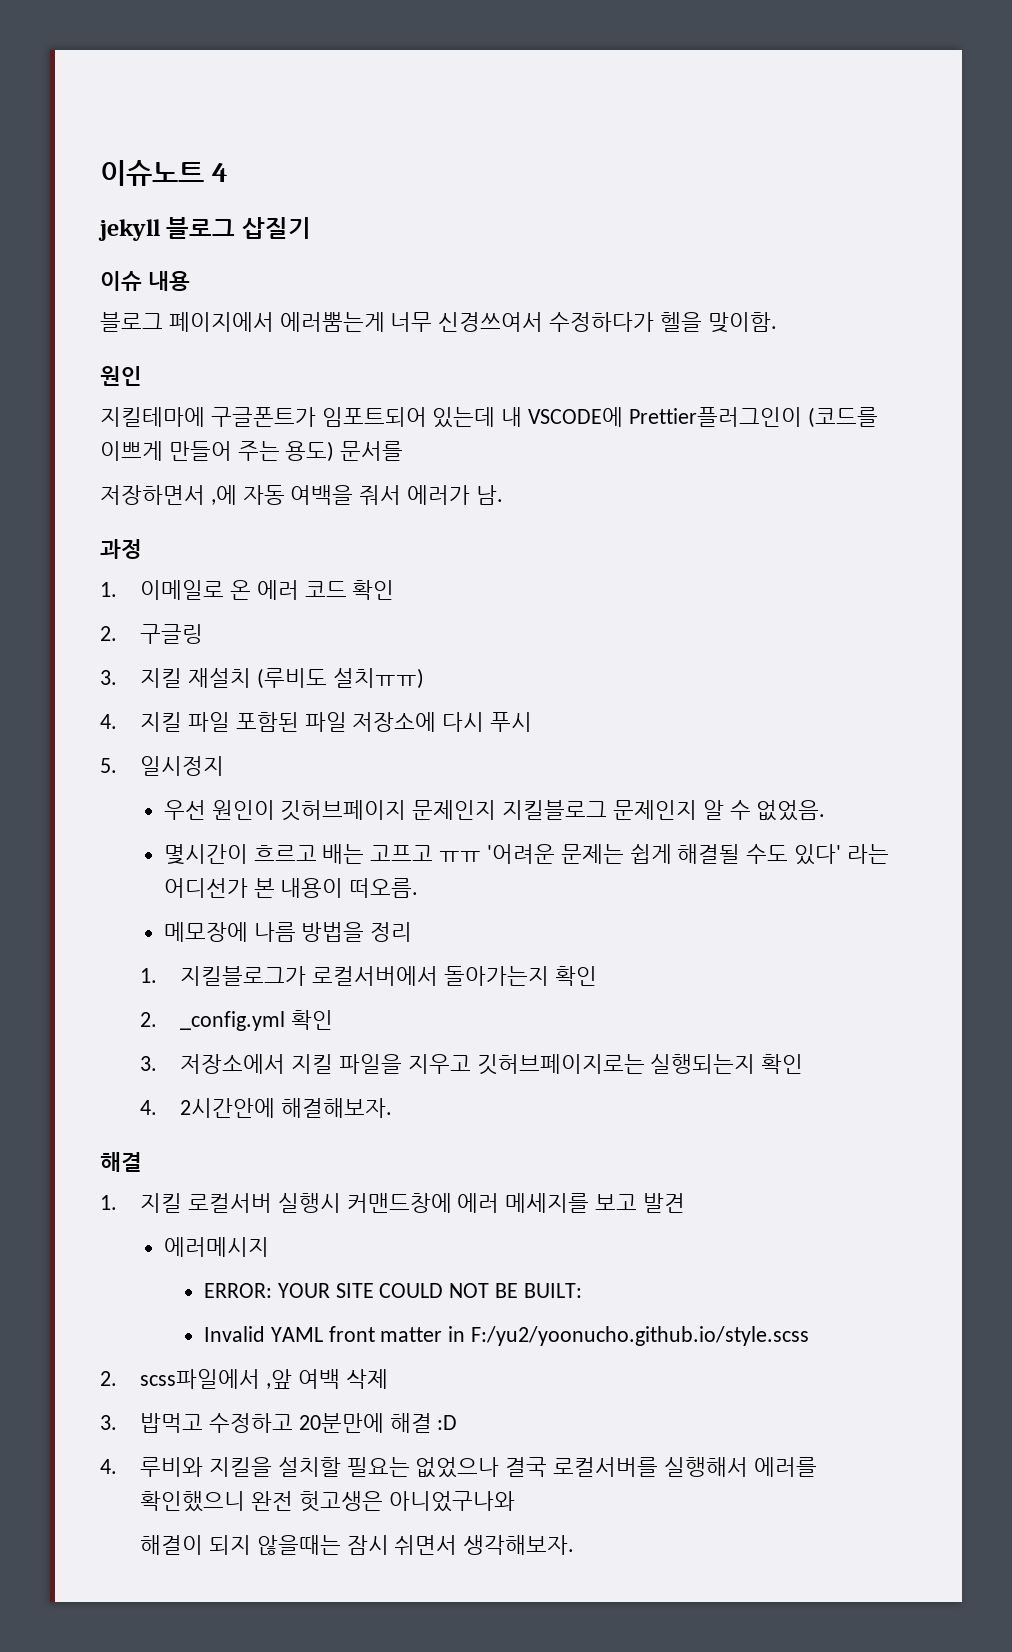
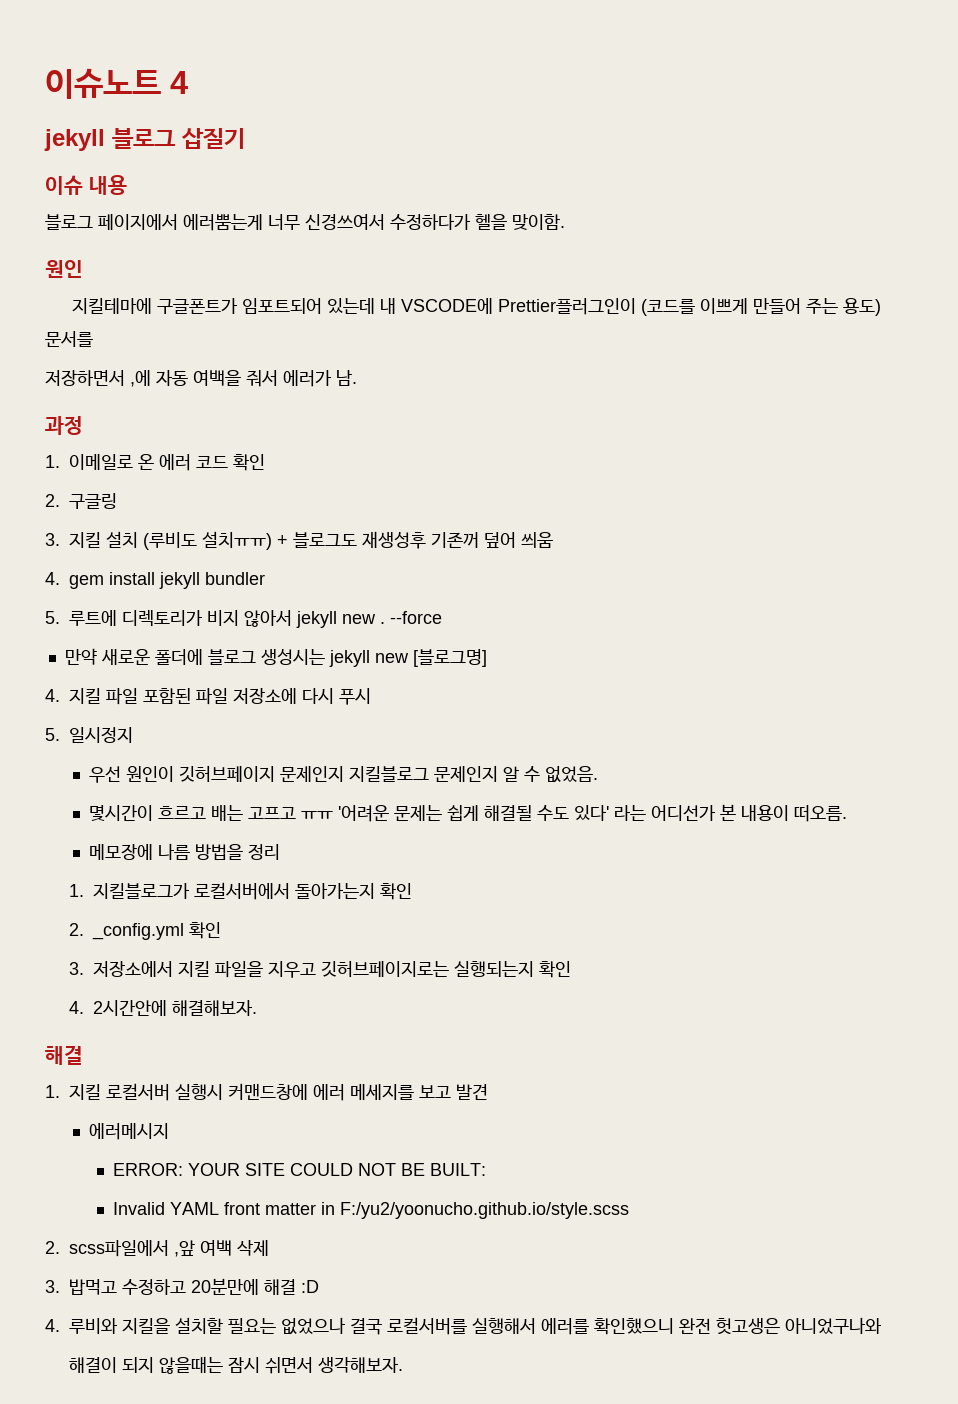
- 3. 지킬 재설치 (루비도 설치ㅠㅠ)
+ 3. 지킬 설치 (루비도 설치ㅠㅠ) + 블로그도 재생성후 기존꺼 덮어 씌움
+ 4. gem install jekyll bundler
+ 5. 루트에 디렉토리가 비지 않아서 jekyll new . --force
+ 만약 새로운 폴더에 블로그 생성시는 jekyll new [블로그명]

